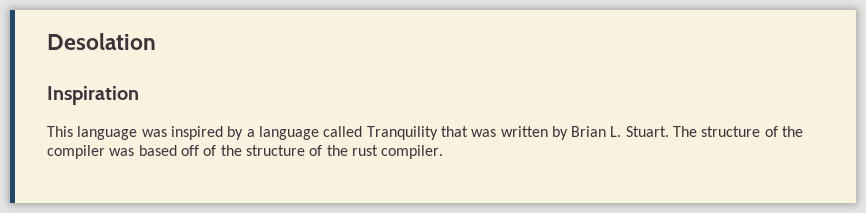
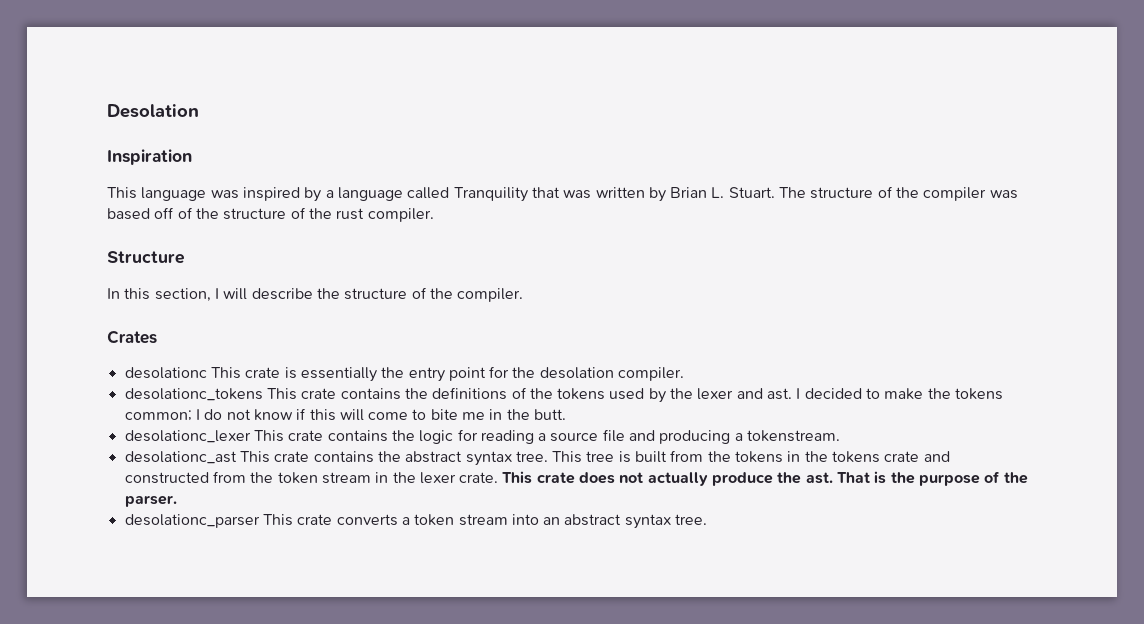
+ Structure
+ In this section, I will describe the structure of the compiler.
+ Crates
+ desolationc This crate is essentially the entry point for the desolation compiler.
+ desolationc_tokens This crate contains the definitions of the tokens used by the lexer and ast. I decided to make the tokens common; I do not know if this will come to bite me in the butt.
+ desolationc_lexer This crate contains the logic for reading a source file and producing a tokenstream.
+ desolationc_ast This crate contains the abstract syntax tree. This tree is built from the tokens in the tokens crate and constructed from the token stream in the lexer crate. This crate does not actually produce the ast. That is the purpose of the parser.
+ desolationc_parser This crate converts a token stream into an abstract syntax tree.

